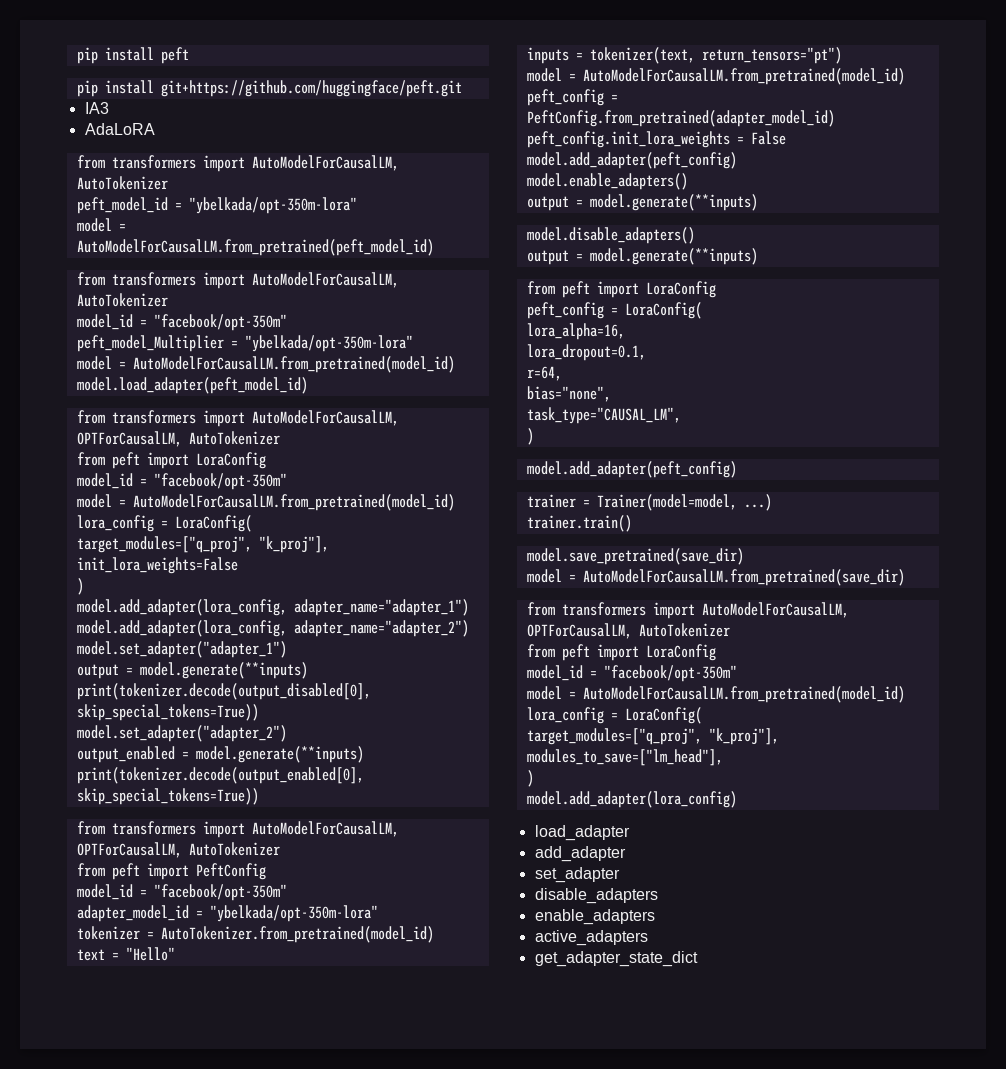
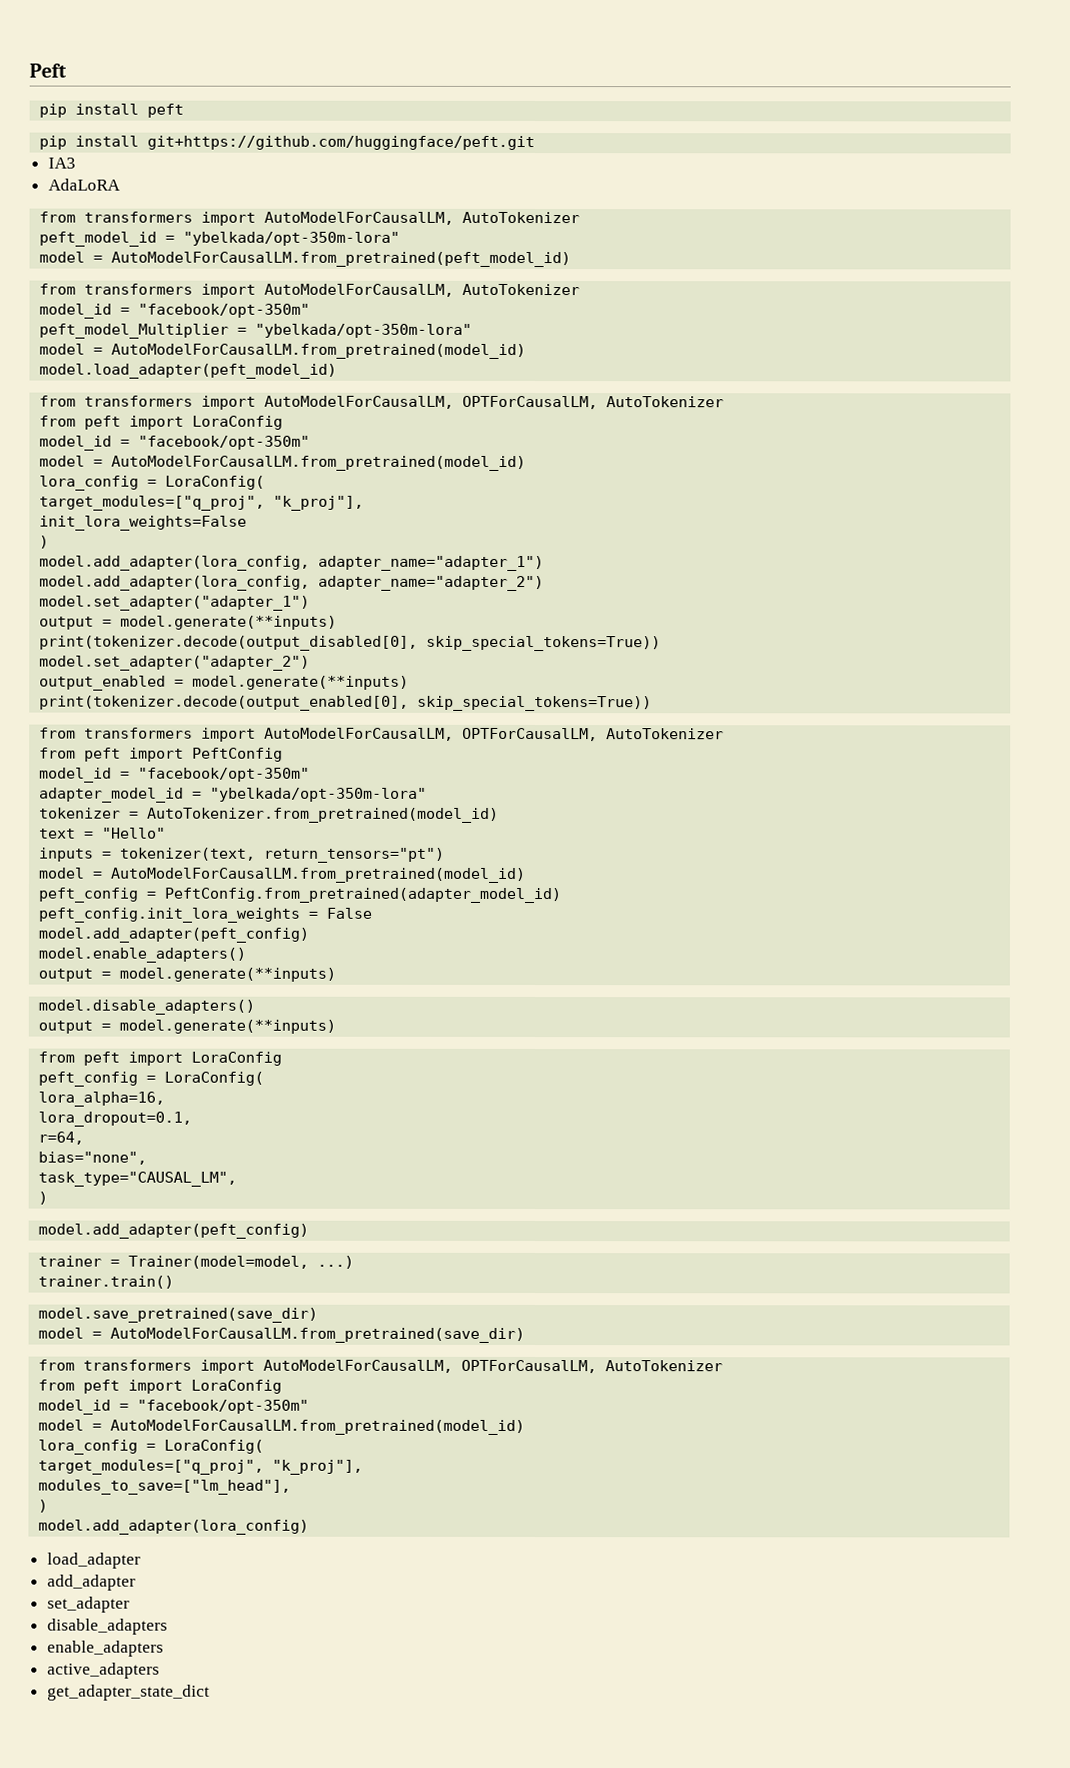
+ Peft

